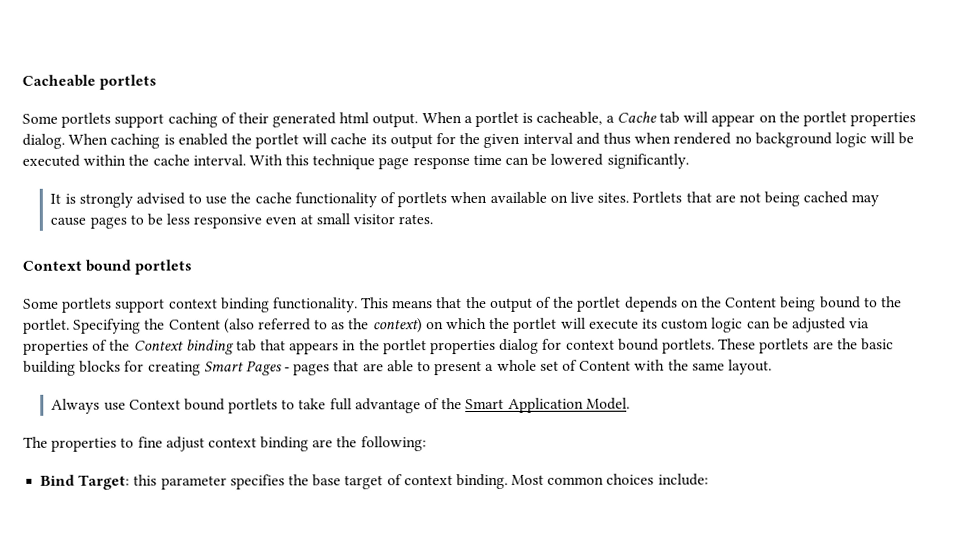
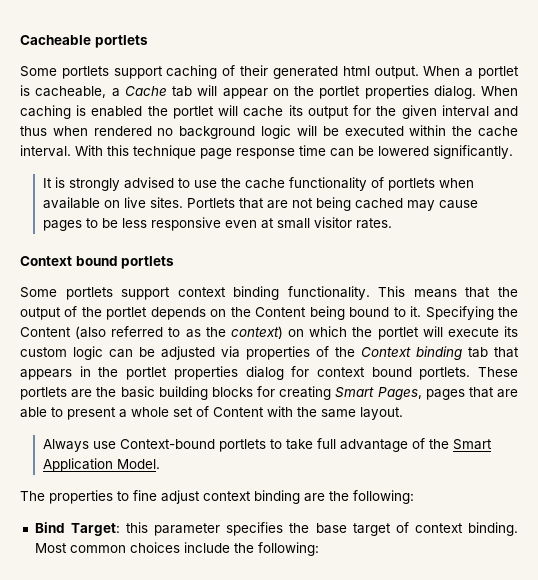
- This means that the output of the portlet depends on the Content being bound to the portlet.
+ This means that the output of the portlet depends on the Content being bound to it.
- These portlets are the basic building blocks for creating Smart Pages - pages that are able to present a whole set of Content with the same layout.
+ These portlets are the basic building blocks for creating Smart Pages, pages that are able to present a whole set of Content with the same layout.
- Always use Context bound portlets to take full advantage of the Smart Application Model.
+ Always use Context-bound portlets to take full advantage of the Smart Application Model.
- Most common choices include:
+ Most common choices include the following:

